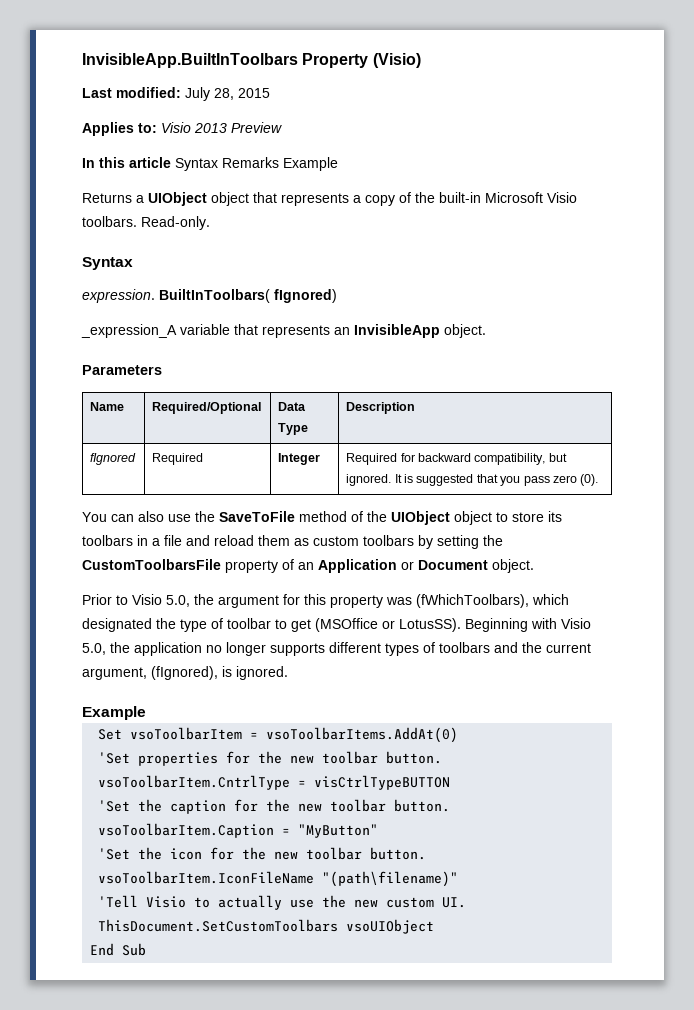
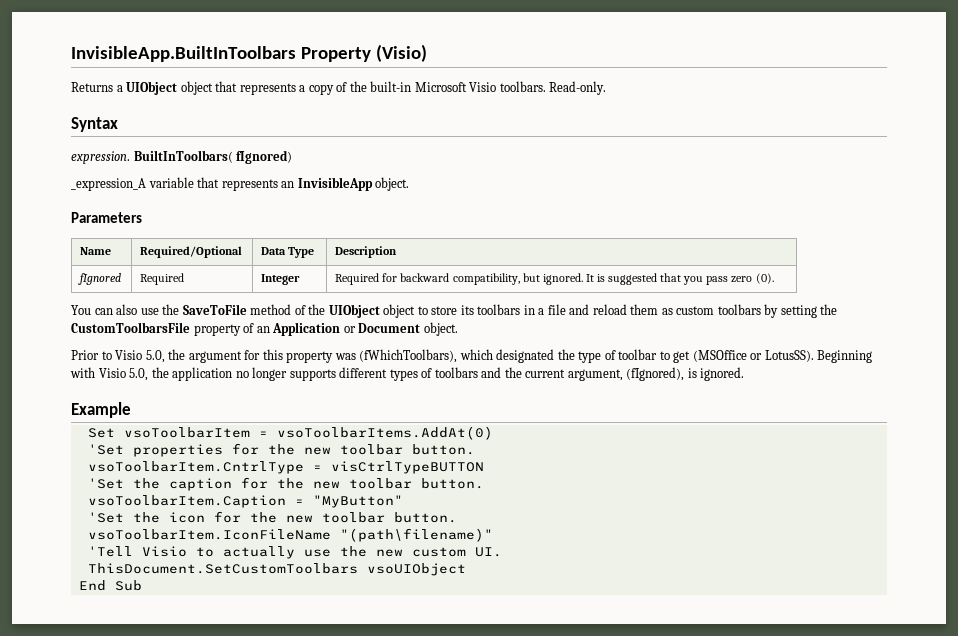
- Last modified: July 28, 2015
- Applies to: Visio 2013 Preview
- In this article Syntax Remarks Example

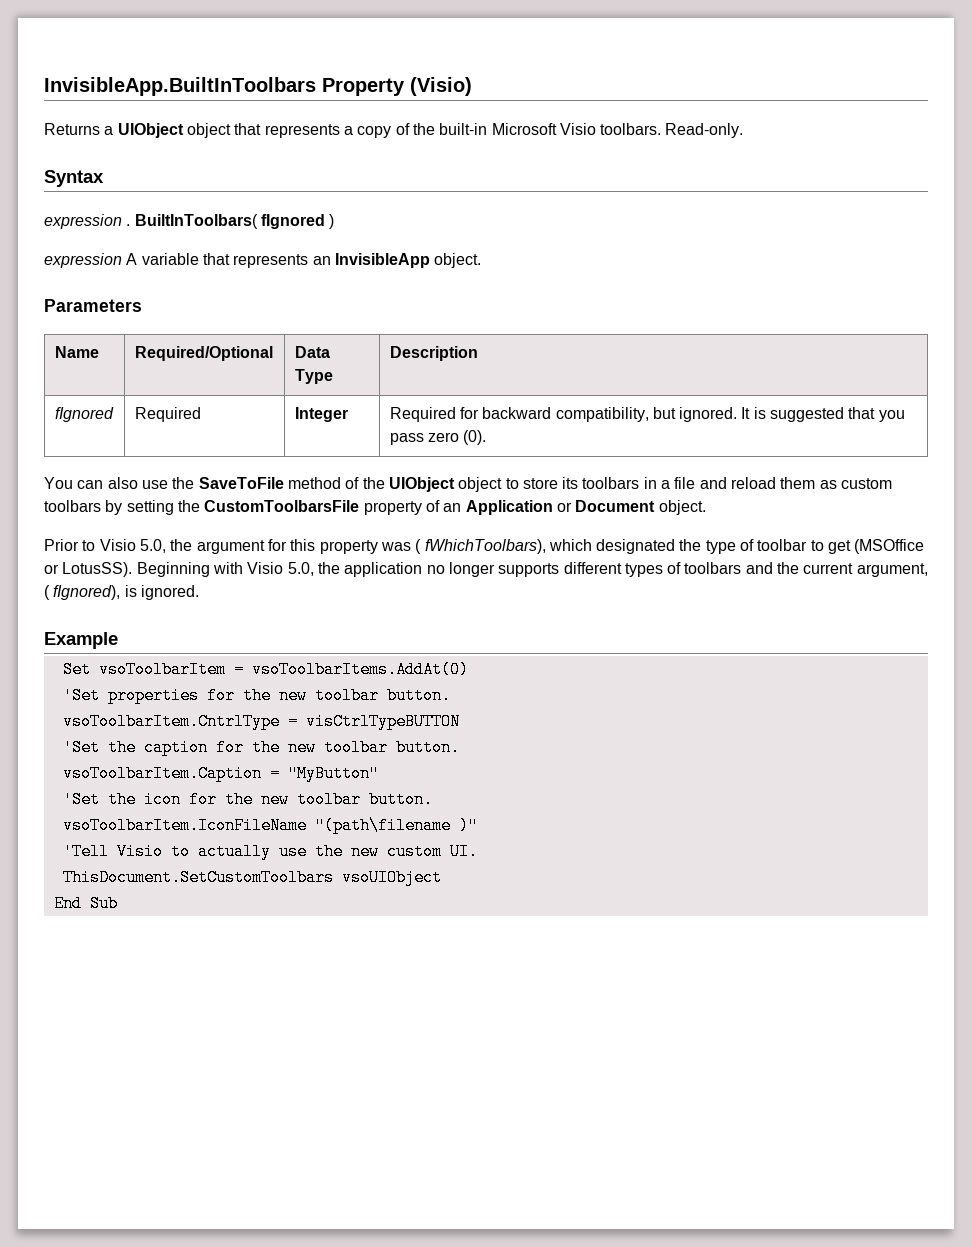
- expression. BuiltInToolbars( fIgnored)
- _expression_A variable that represents an InvisibleApp object.
+ expression . BuiltInToolbars( fIgnored )
+ expression A variable that represents an InvisibleApp object.
- Prior to Visio 5.0, the argument for this property was (fWhichToolbars), which designated the type of toolbar to get (MSOffice or LotusSS).
+ Prior to Visio 5.0, the argument for this property was ( fWhichToolbars), which designated the type of toolbar to get (MSOffice or LotusSS).
- Beginning with Visio 5.0, the application no longer supports different types of toolbars and the current argument, (fIgnored), is ignored.
+ Beginning with Visio 5.0, the application no longer supports different types of toolbars and the current argument, ( fIgnored), is ignored.
- vsoToolbarItem.IconFileName "(path\filename)"
+ vsoToolbarItem.IconFileName "(path\filename )"

